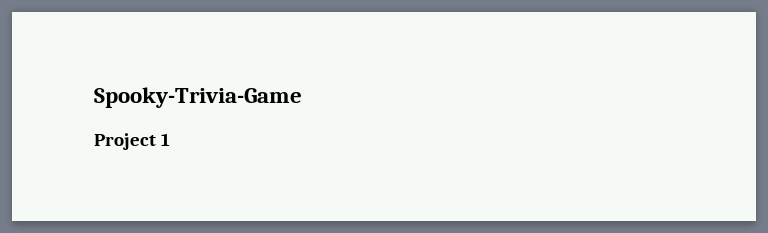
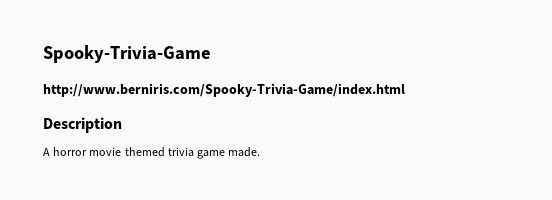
- Project 1
+ http://www.berniris.com/Spooky-Trivia-Game/index.html
+ Description
+ A horror movie themed trivia game made.

